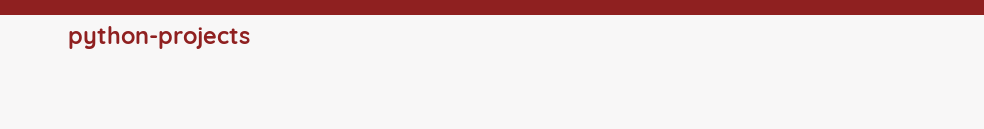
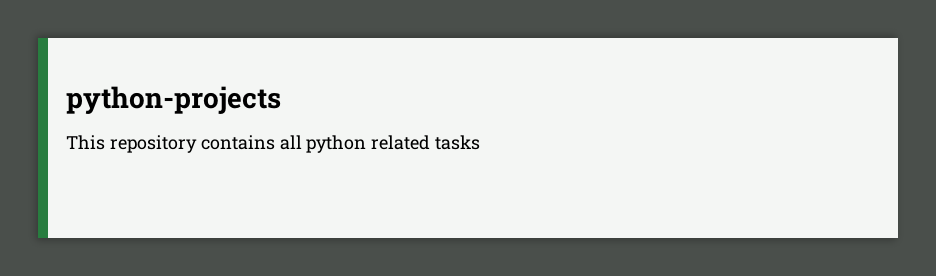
+ This repository contains all python related tasks

